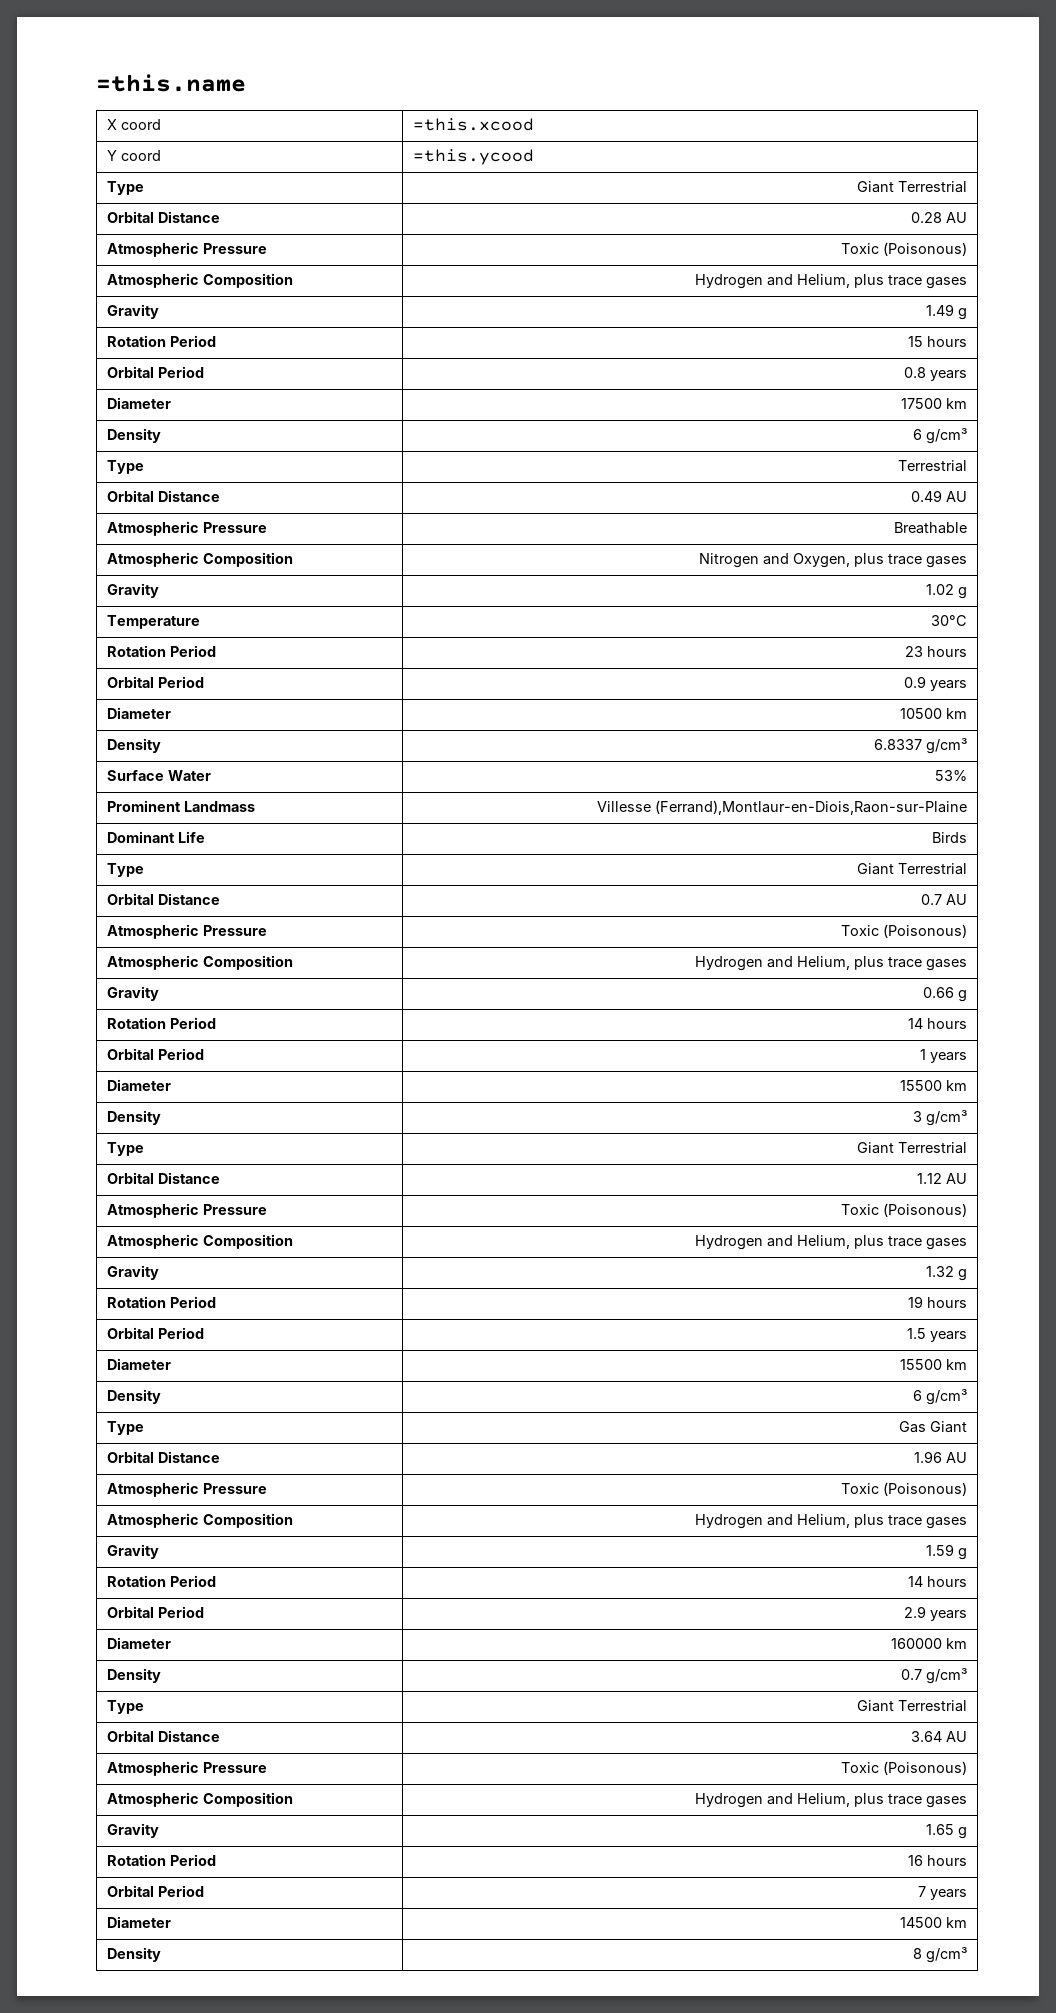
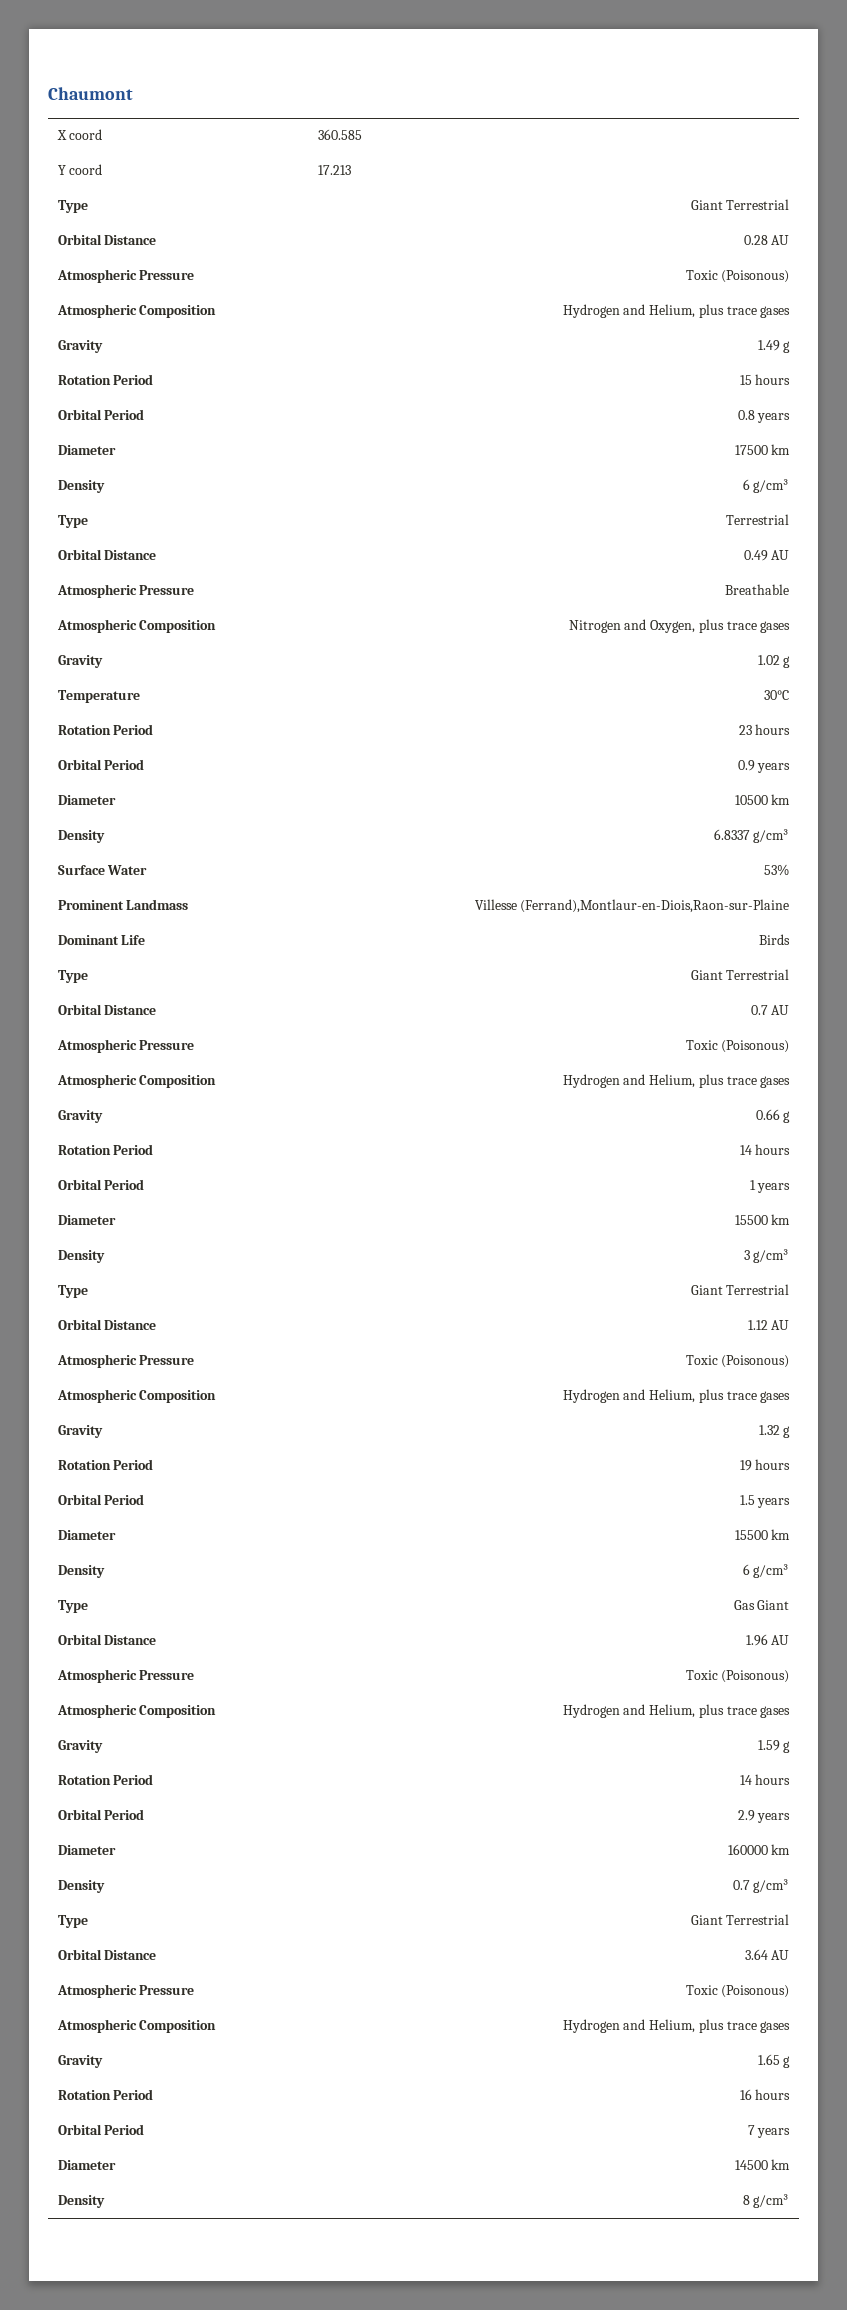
- =this.name
+ Chaumont
- X coord | =this.xcood
+ X coord | 360.585
- Y coord | =this.ycood
+ Y coord | 17.213

